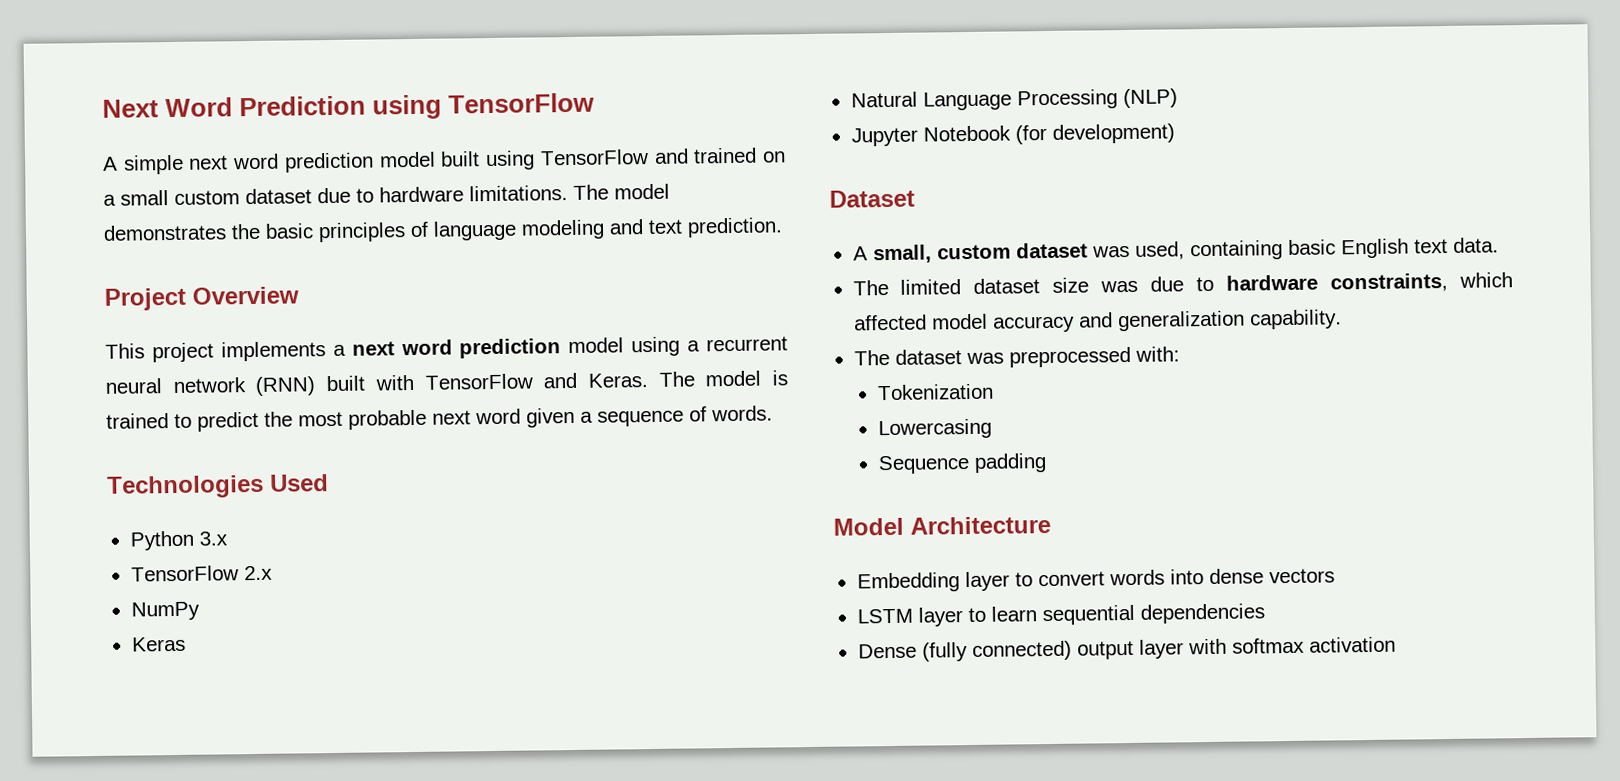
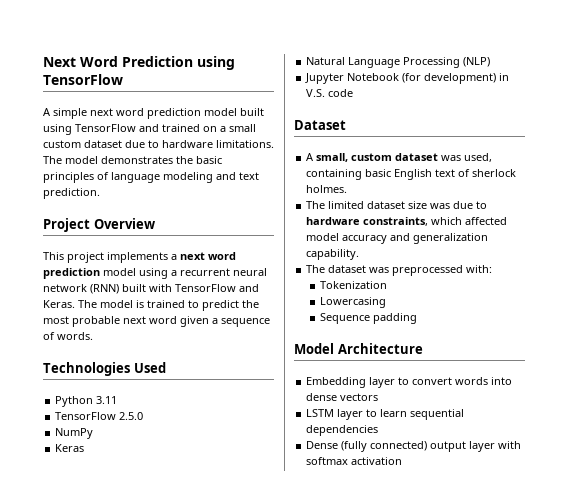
- Python 3.x
- TensorFlow 2.x
+ Python 3.11
+ TensorFlow 2.5.0
- Jupyter Notebook (for development)
+ Jupyter Notebook (for development) in V.S. code
- A small, custom dataset was used, containing basic English text data.
+ A small, custom dataset was used, containing basic English text of sherlock holmes.

